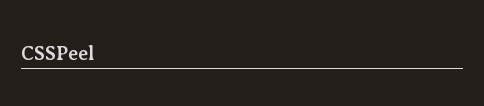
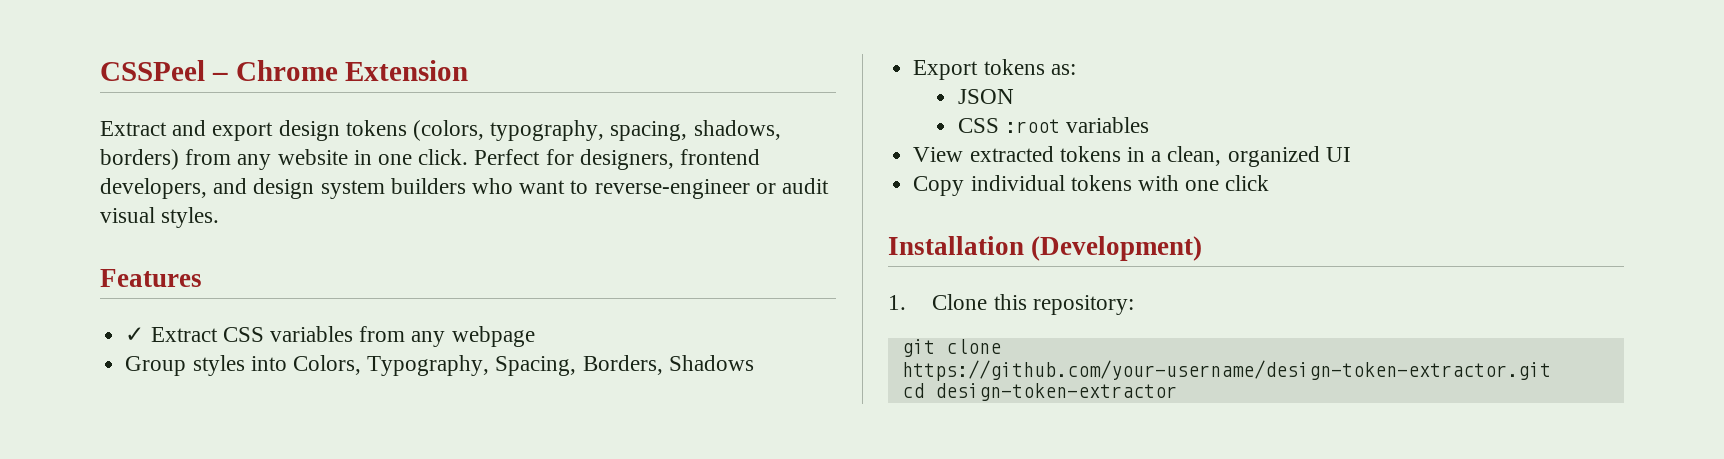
- CSSPeel
+ CSSPeel – Chrome Extension
+ Extract and export design tokens (colors, typography, spacing, shadows, borders) from any website in one click. Perfect for designers, frontend developers, and design system builders who want to reverse-engineer or audit visual styles.
+ Features
+ ✓ Extract CSS variables from any webpage
+ Group styles into Colors, Typography, Spacing, Borders, Shadows
+ Export tokens as:
+ JSON
+ CSS :root variables
+ View extracted tokens in a clean, organized UI
+ Copy individual tokens with one click
+ Installation (Development)
+ 1. Clone this repository:
+ git clone https://github.com/your-username/design-token-extractor.git
+ cd design-token-extractor

